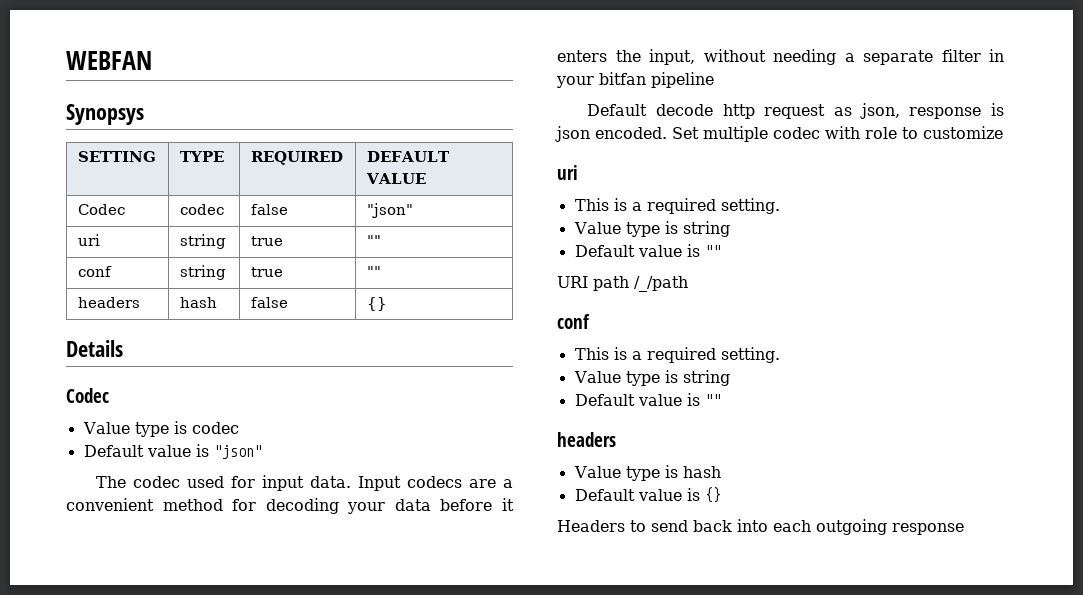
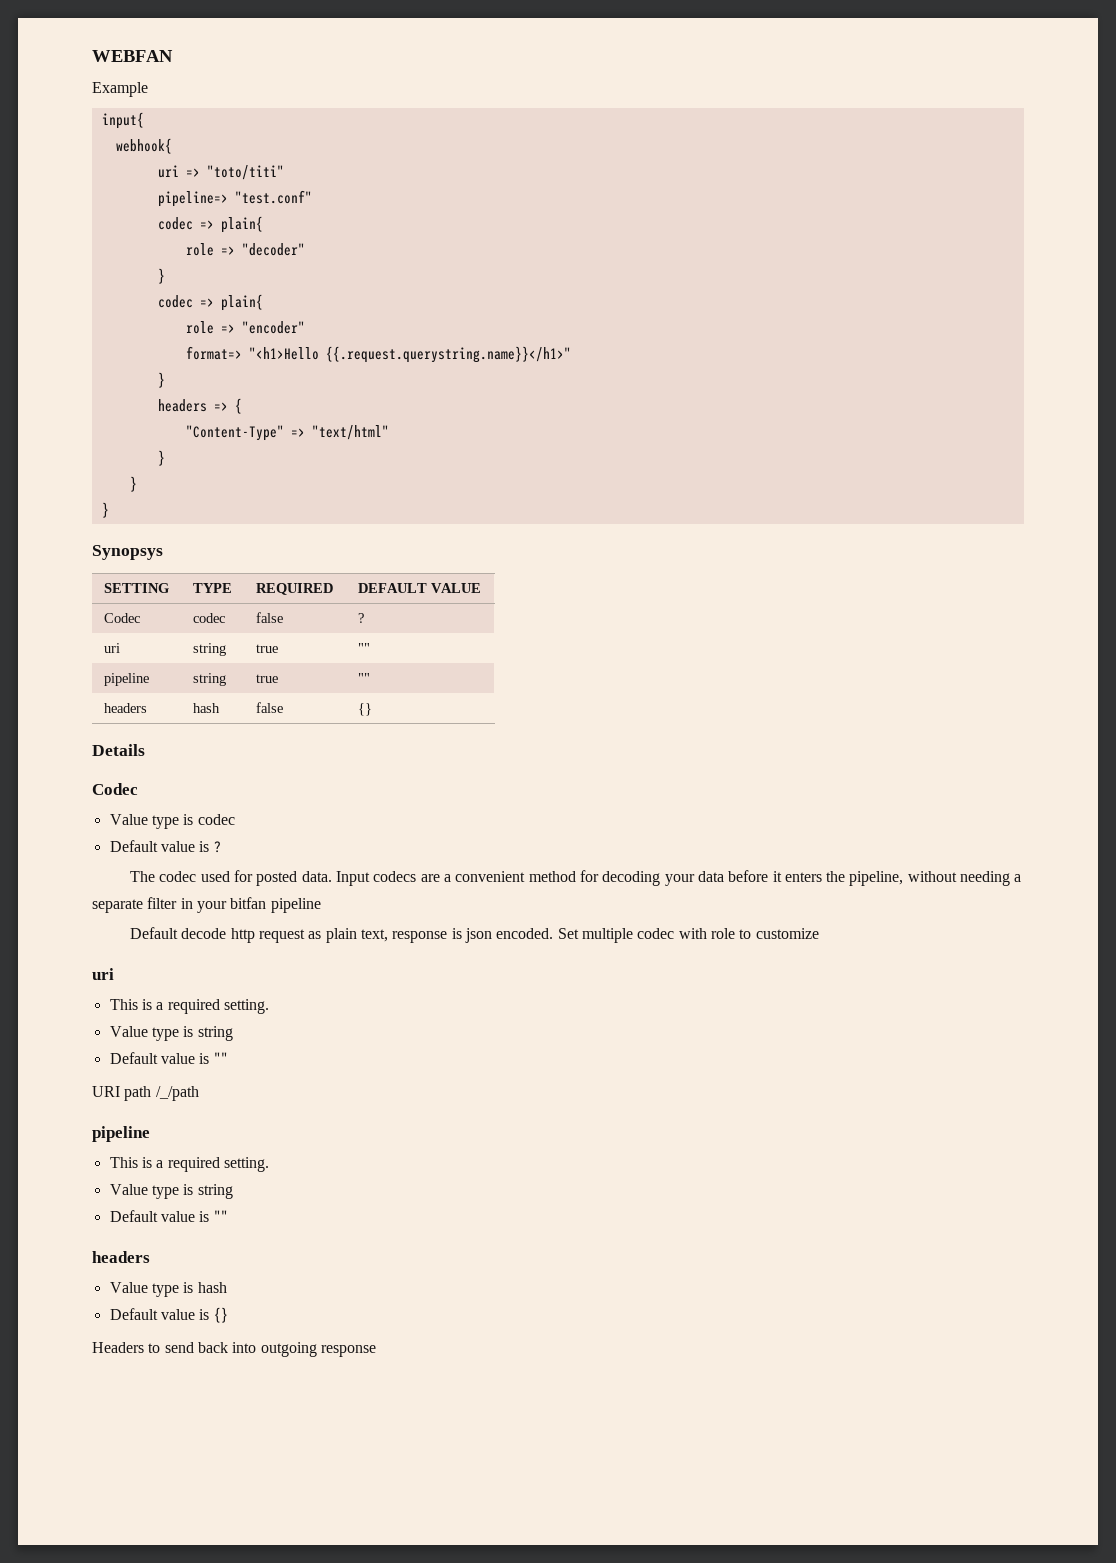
+ Example
+ input{
+ webhook{
+ uri => "toto/titi"
+ pipeline=> "test.conf"
+ codec => plain{
+ role => "decoder"
+ }
+ codec => plain{
+ role => "encoder"
+ format=> "<h1>Hello {{.request.querystring.name}}</h1>"
+ }
+ headers => {
+ "Content-Type" => "text/html"
+ }
+ }
+ }
- Codec | codec | false | "json"
+ Codec | codec | false | ?
- conf | string | true | ""
+ pipeline | string | true | ""
- Default value is "json"
+ Default value is ?
- The codec used for input data.
+ The codec used for posted data.
- Input codecs are a convenient method for decoding your data before it enters the input, without needing a separate filter in your bitfan pipeline
+ Input codecs are a convenient method for decoding your data before it enters the pipeline, without needing a separate filter in your bitfan pipeline
- Default decode http request as json, response is json encoded.
+ Default decode http request as plain text, response is json encoded.
  URI path /_/path
- conf
+ pipeline
- Headers to send back into each outgoing response
+ Headers to send back into outgoing response

